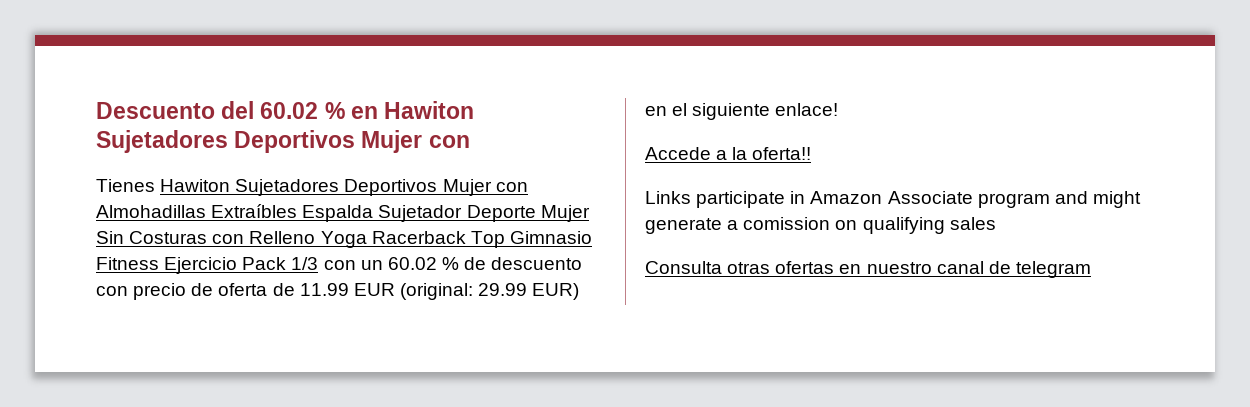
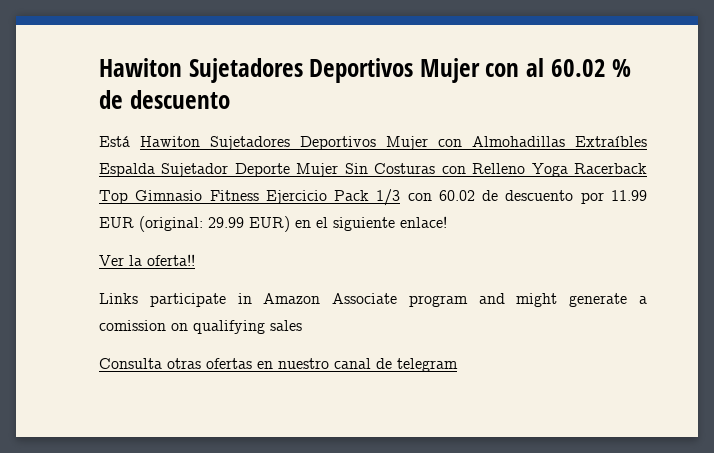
- Descuento del 60.02 % en Hawiton Sujetadores Deportivos Mujer con
- Tienes Hawiton Sujetadores Deportivos Mujer con Almohadillas Extraíbles Espalda Sujetador Deporte Mujer Sin Costuras con Relleno Yoga Racerback Top Gimnasio Fitness Ejercicio Pack 1/3 con un 60.02 % de descuento con precio de oferta de 11.99 EUR (original: 29.99 EUR) en el siguiente enlace!
+ Hawiton Sujetadores Deportivos Mujer con al 60.02 % de descuento
+ Está Hawiton Sujetadores Deportivos Mujer con Almohadillas Extraíbles Espalda Sujetador Deporte Mujer Sin Costuras con Relleno Yoga Racerback Top Gimnasio Fitness Ejercicio Pack 1/3 con 60.02 de descuento por 11.99 EUR (original: 29.99 EUR) en el siguiente enlace!
- Accede a la oferta!!
+ Ver la oferta!!

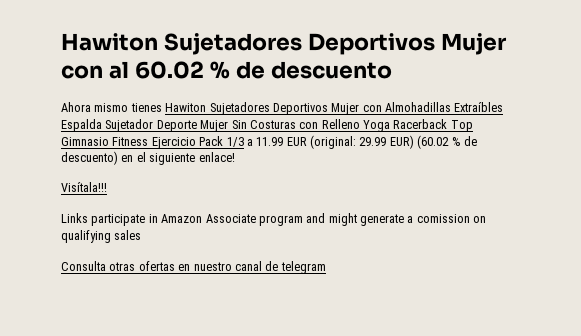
- Está Hawiton Sujetadores Deportivos Mujer con Almohadillas Extraíbles Espalda Sujetador Deporte Mujer Sin Costuras con Relleno Yoga Racerback Top Gimnasio Fitness Ejercicio Pack 1/3 con 60.02 de descuento por 11.99 EUR (original: 29.99 EUR) en el siguiente enlace!
+ Ahora mismo tienes Hawiton Sujetadores Deportivos Mujer con Almohadillas Extraíbles Espalda Sujetador Deporte Mujer Sin Costuras con Relleno Yoga Racerback Top Gimnasio Fitness Ejercicio Pack 1/3 a 11.99 EUR (original: 29.99 EUR) (60.02 % de descuento) en el siguiente enlace!
- Ver la oferta!!
+ Visítala!!!

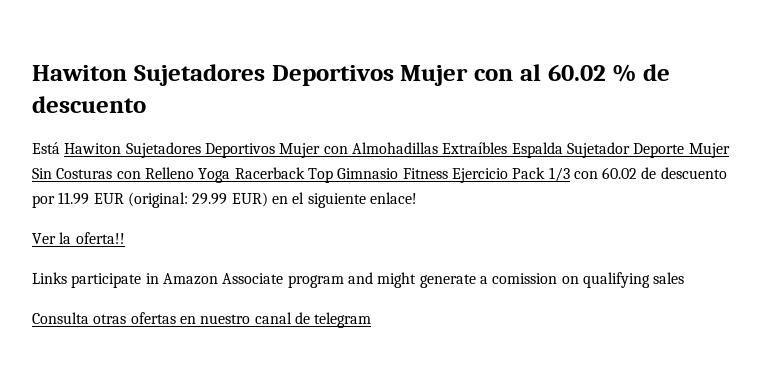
- Ahora mismo tienes Hawiton Sujetadores Deportivos Mujer con Almohadillas Extraíbles Espalda Sujetador Deporte Mujer Sin Costuras con Relleno Yoga Racerback Top Gimnasio Fitness Ejercicio Pack 1/3 a 11.99 EUR (original: 29.99 EUR) (60.02 % de descuento) en el siguiente enlace!
+ Está Hawiton Sujetadores Deportivos Mujer con Almohadillas Extraíbles Espalda Sujetador Deporte Mujer Sin Costuras con Relleno Yoga Racerback Top Gimnasio Fitness Ejercicio Pack 1/3 con 60.02 de descuento por 11.99 EUR (original: 29.99 EUR) en el siguiente enlace!
- Visítala!!!
+ Ver la oferta!!

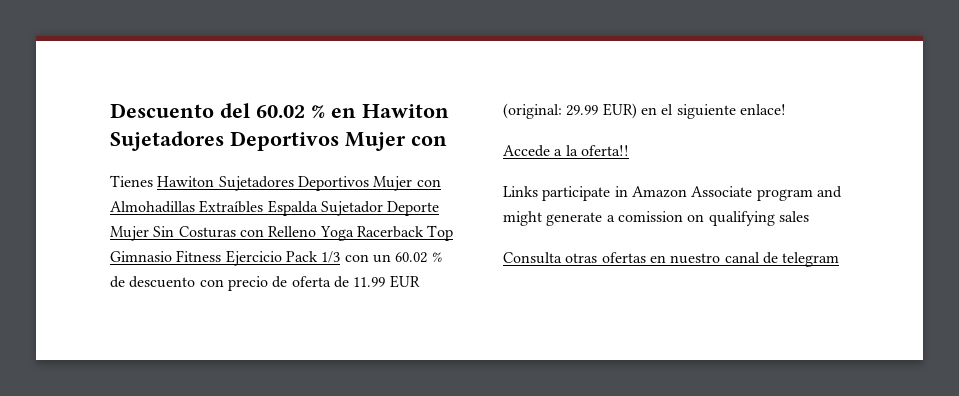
- Hawiton Sujetadores Deportivos Mujer con al 60.02 % de descuento
- Está Hawiton Sujetadores Deportivos Mujer con Almohadillas Extraíbles Espalda Sujetador Deporte Mujer Sin Costuras con Relleno Yoga Racerback Top Gimnasio Fitness Ejercicio Pack 1/3 con 60.02 de descuento por 11.99 EUR (original: 29.99 EUR) en el siguiente enlace!
+ Descuento del 60.02 % en Hawiton Sujetadores Deportivos Mujer con
+ Tienes Hawiton Sujetadores Deportivos Mujer con Almohadillas Extraíbles Espalda Sujetador Deporte Mujer Sin Costuras con Relleno Yoga Racerback Top Gimnasio Fitness Ejercicio Pack 1/3 con un 60.02 % de descuento con precio de oferta de 11.99 EUR (original: 29.99 EUR) en el siguiente enlace!
- Ver la oferta!!
+ Accede a la oferta!!

